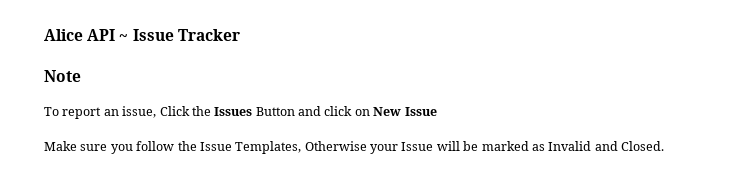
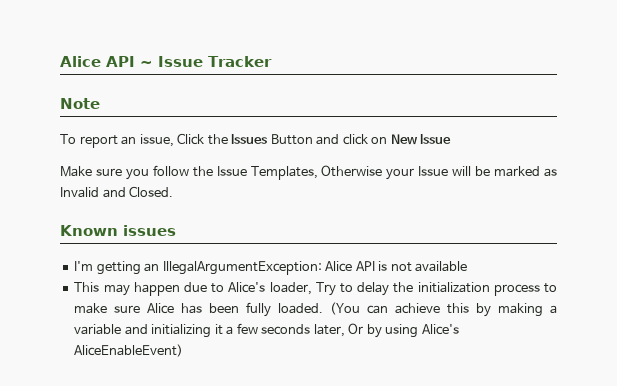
+ Known issues
+ I'm getting an IllegalArgumentException: Alice API is not available
+ This may happen due to Alice's loader, Try to delay the initialization process to make sure Alice has been fully loaded. (You can achieve this by making a variable and initializing it a few seconds later, Or by using Alice's AliceEnableEvent)

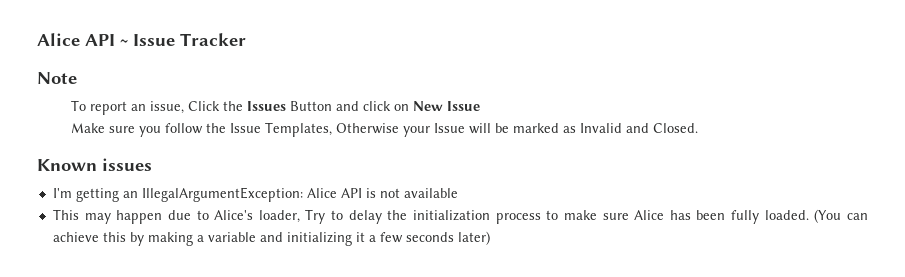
- (You can achieve this by making a variable and initializing it a few seconds later, Or by using Alice's AliceEnableEvent)
+ (You can achieve this by making a variable and initializing it a few seconds later)

